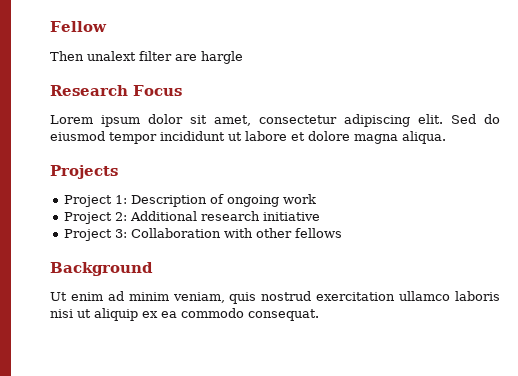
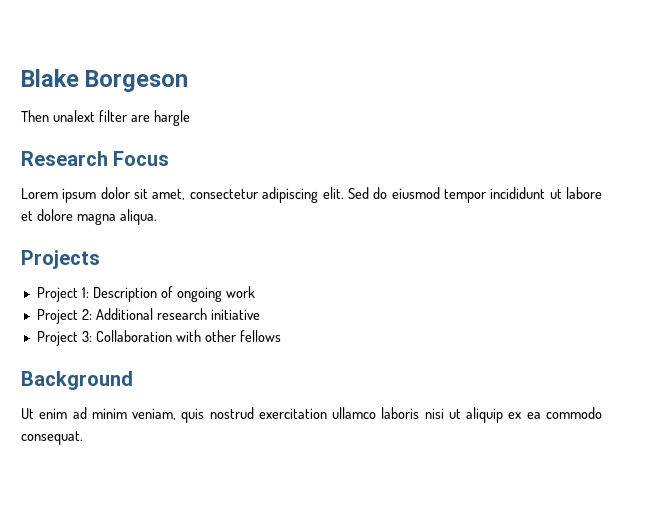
- Fellow
+ Blake Borgeson

